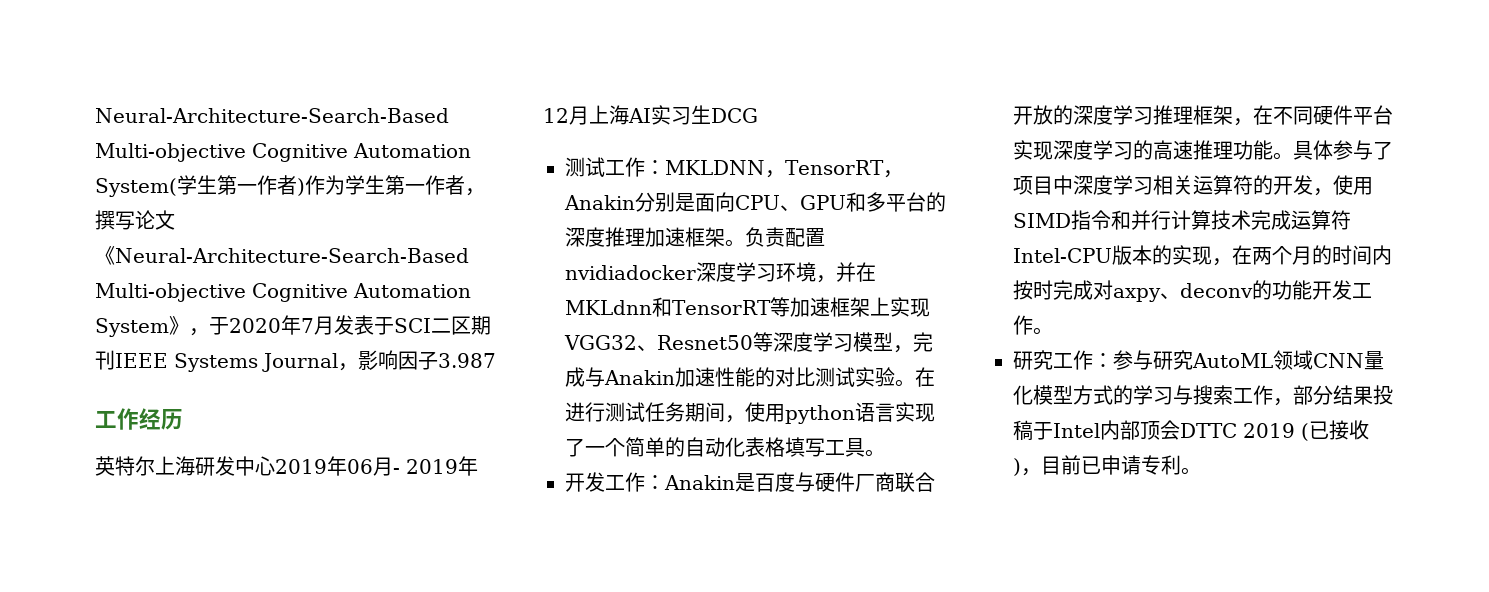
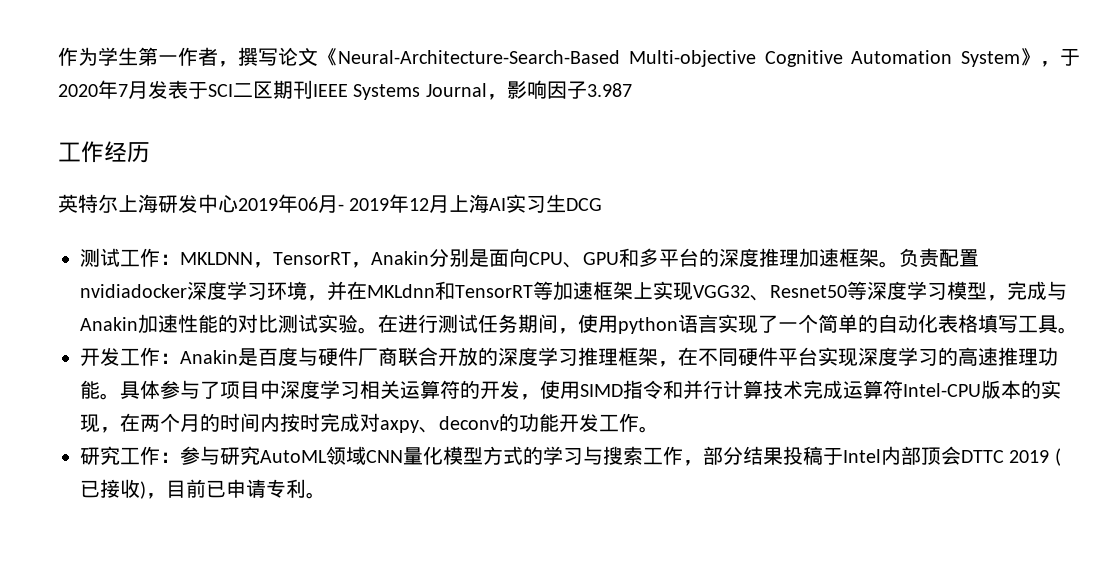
- Neural-Architecture-Search-Based Multi-objective Cognitive Automation System(学生第一作者)作为学生第一作者，撰写论文《Neural-Architecture-Search-Based Multi-objective Cognitive Automation System》，于2020年7月发表于SCI二区期刊IEEE Systems Journal，影响因子3.987
+ 作为学生第一作者，撰写论文《Neural-Architecture-Search-Based Multi-objective Cognitive Automation System》，于2020年7月发表于SCI二区期刊IEEE Systems Journal，影响因子3.987

